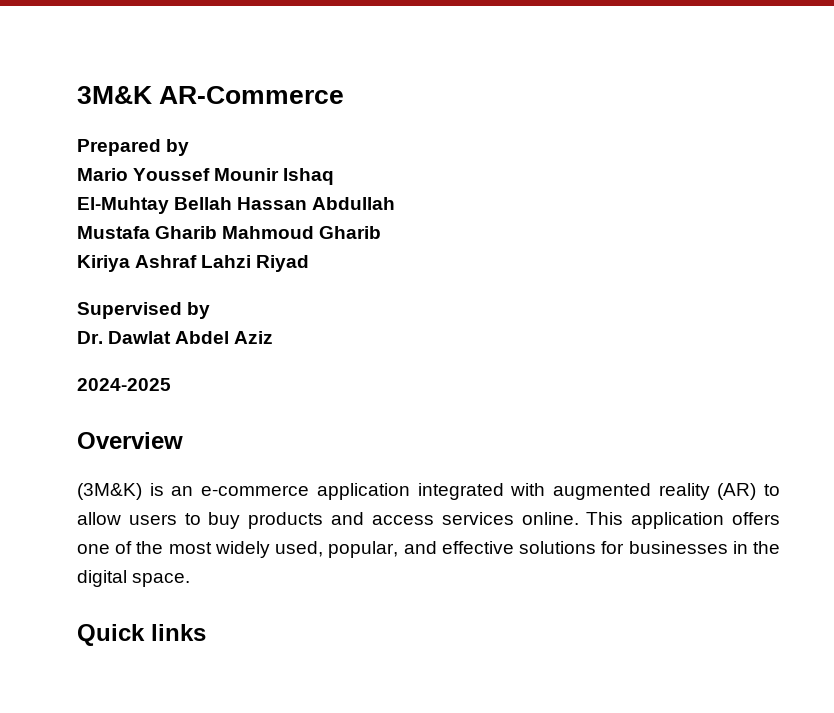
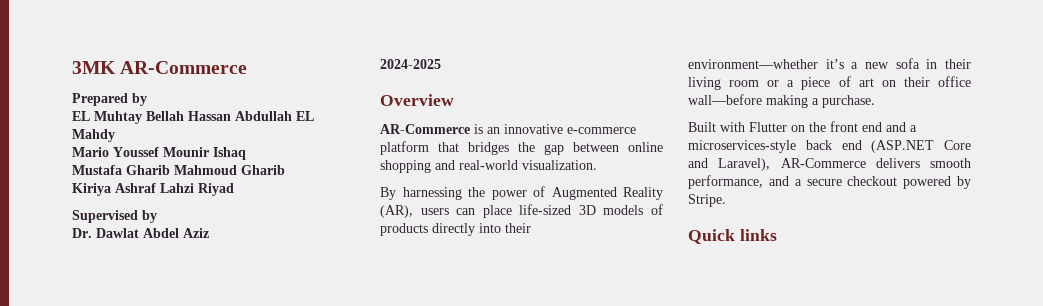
- 3M&K AR-Commerce
+ 3MK AR-Commerce
+ EL Muhtay Bellah Hassan Abdullah EL Mahdy
- El-Muhtay Bellah Hassan Abdullah
- (3M&K) is an e-commerce application integrated with augmented reality (AR) to allow users to buy products and access services online. This application offers one of the most widely used, popular, and effective solutions for businesses in the digital space.
+ AR-Commerce is an innovative e-commerce platform that bridges the gap between online shopping and real-world visualization.
+ By harnessing the power of Augmented Reality (AR), users can place life-sized 3D models of products directly into their environment—whether it’s a new sofa in their living room or a piece of art on their office wall—before making a purchase.
+ Built with Flutter on the front end and a microservices-style back end (ASP.NET Core and Laravel), AR-Commerce delivers smooth performance, and a secure checkout powered by Stripe.

